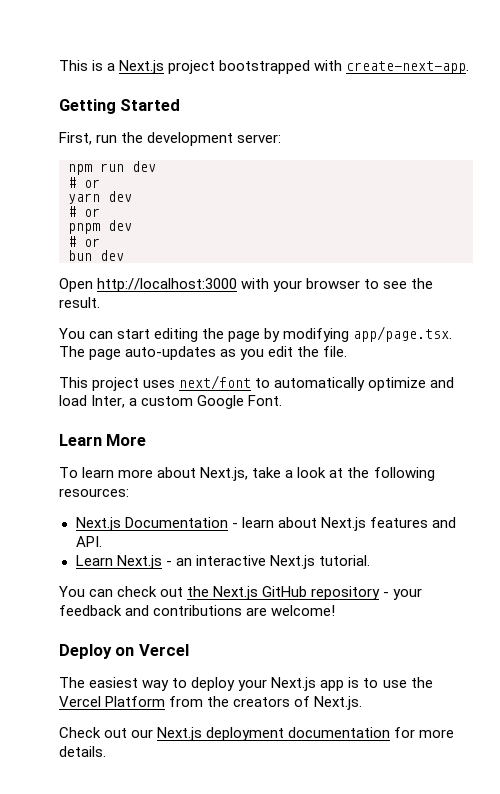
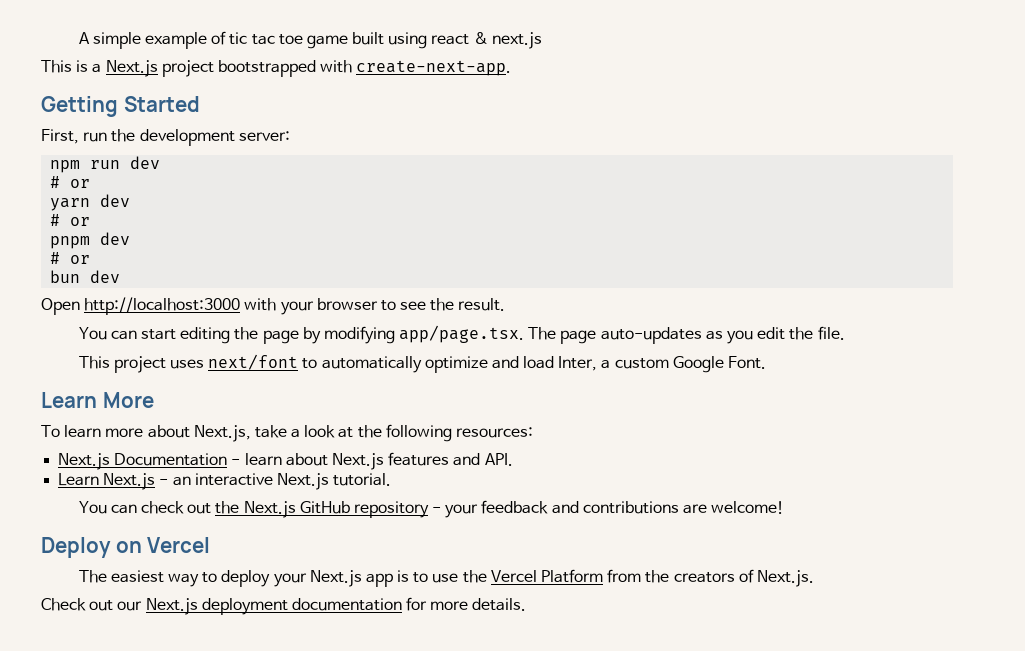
+ A simple example of tic tac toe game built using react & next.js

